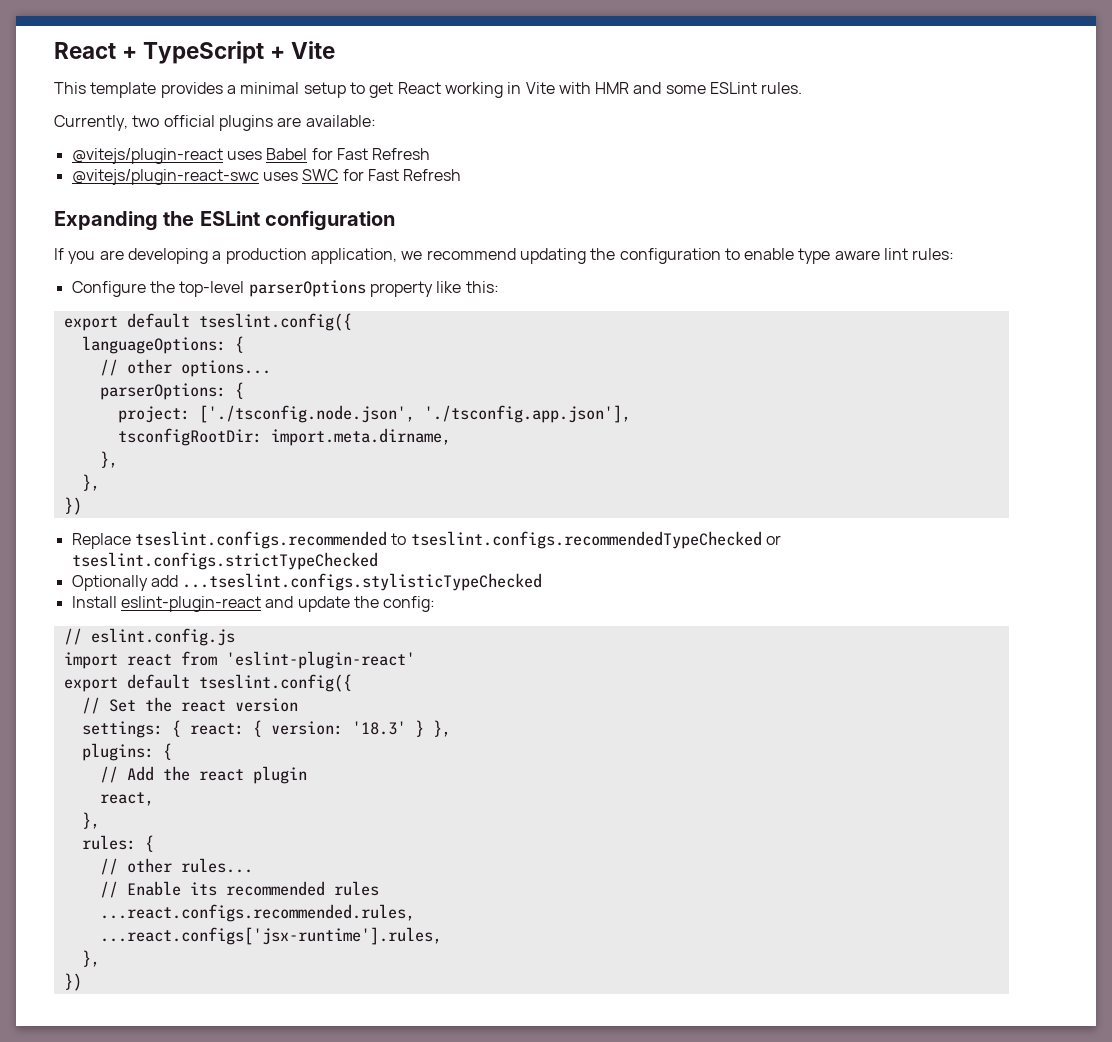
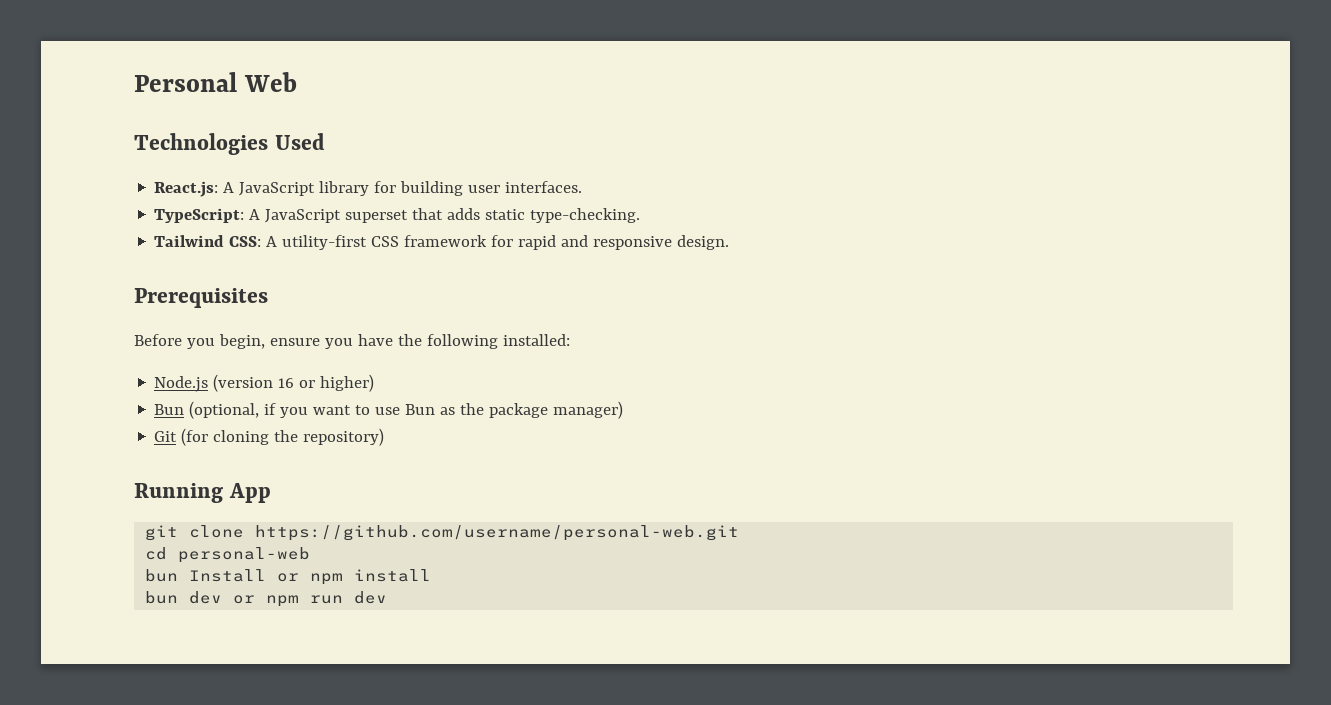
- React + TypeScript + Vite
- This template provides a minimal setup to get React working in Vite with HMR and some ESLint rules.
- Currently, two official plugins are available:
- @vitejs/plugin-react uses Babel for Fast Refresh
- @vitejs/plugin-react-swc uses SWC for Fast Refresh
- Expanding the ESLint configuration
- If you are developing a production application, we recommend updating the configuration to enable type aware lint rules:
- Configure the top-level parserOptions property like this:
- export default tseslint.config({
- languageOptions: {
- // other options...
- parserOptions: {
- project: ['./tsconfig.node.json', './tsconfig.app.json'],
- tsconfigRootDir: import.meta.dirname,
- },
- },
- })
- Replace tseslint.configs.recommended to tseslint.configs.recommendedTypeChecked or tseslint.configs.strictTypeChecked
- Optionally add ...tseslint.configs.stylisticTypeChecked
- Install eslint-plugin-react and update the config:
- // eslint.config.js
- import react from 'eslint-plugin-react'
- export default tseslint.config({
- // Set the react version
- settings: { react: { version: '18.3' } },
- plugins: {
- // Add the react plugin
- react,
- },
- rules: {
- // other rules...
- // Enable its recommended rules
- ...react.configs.recommended.rules,
- ...react.configs['jsx-runtime'].rules,
- },
- })
+ Personal Web
+ Technologies Used
+ React.js: A JavaScript library for building user interfaces.
+ TypeScript: A JavaScript superset that adds static type-checking.
+ Tailwind CSS: A utility-first CSS framework for rapid and responsive design.
+ Prerequisites
+ Before you begin, ensure you have the following installed:
+ Node.js (version 16 or higher)
+ Bun (optional, if you want to use Bun as the package manager)
+ Git (for cloning the repository)
+ Running App
+ git clone https://github.com/username/personal-web.git
+ cd personal-web
+ bun Install or npm install
+ bun dev or npm run dev

